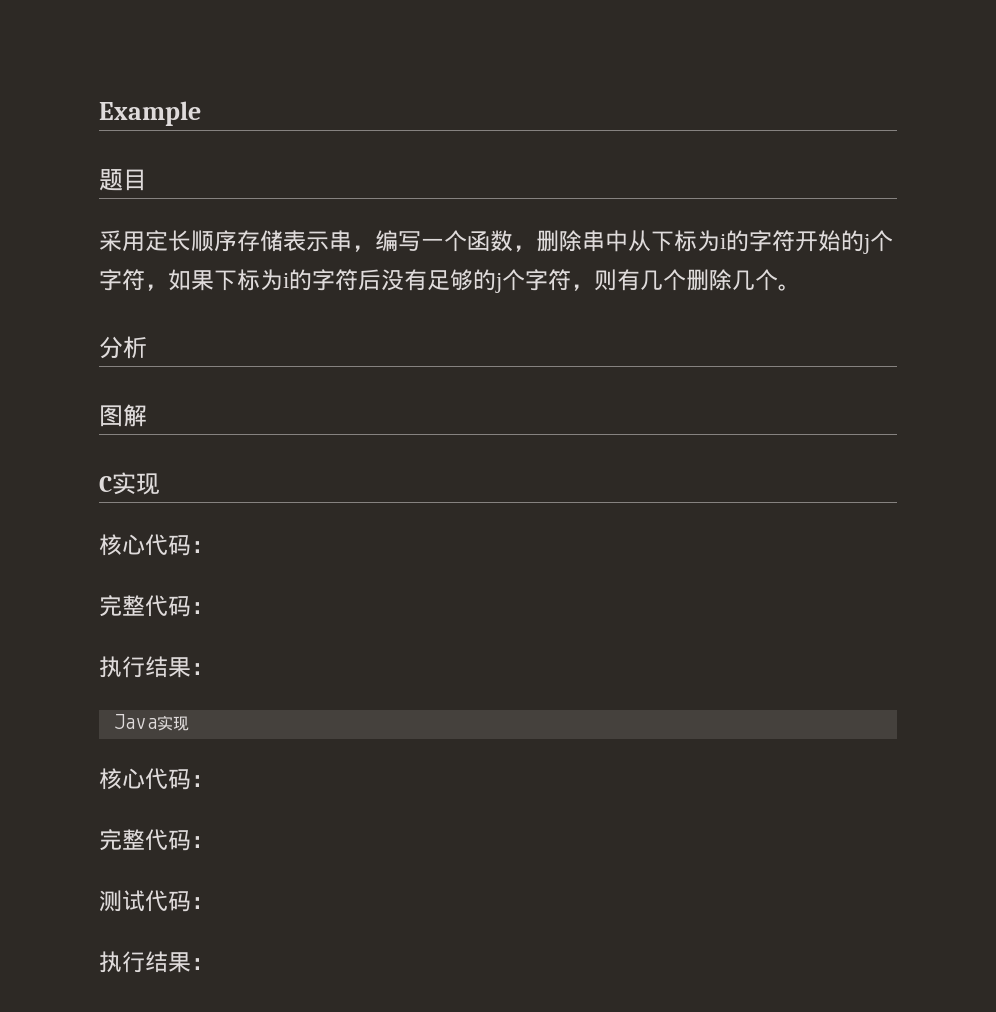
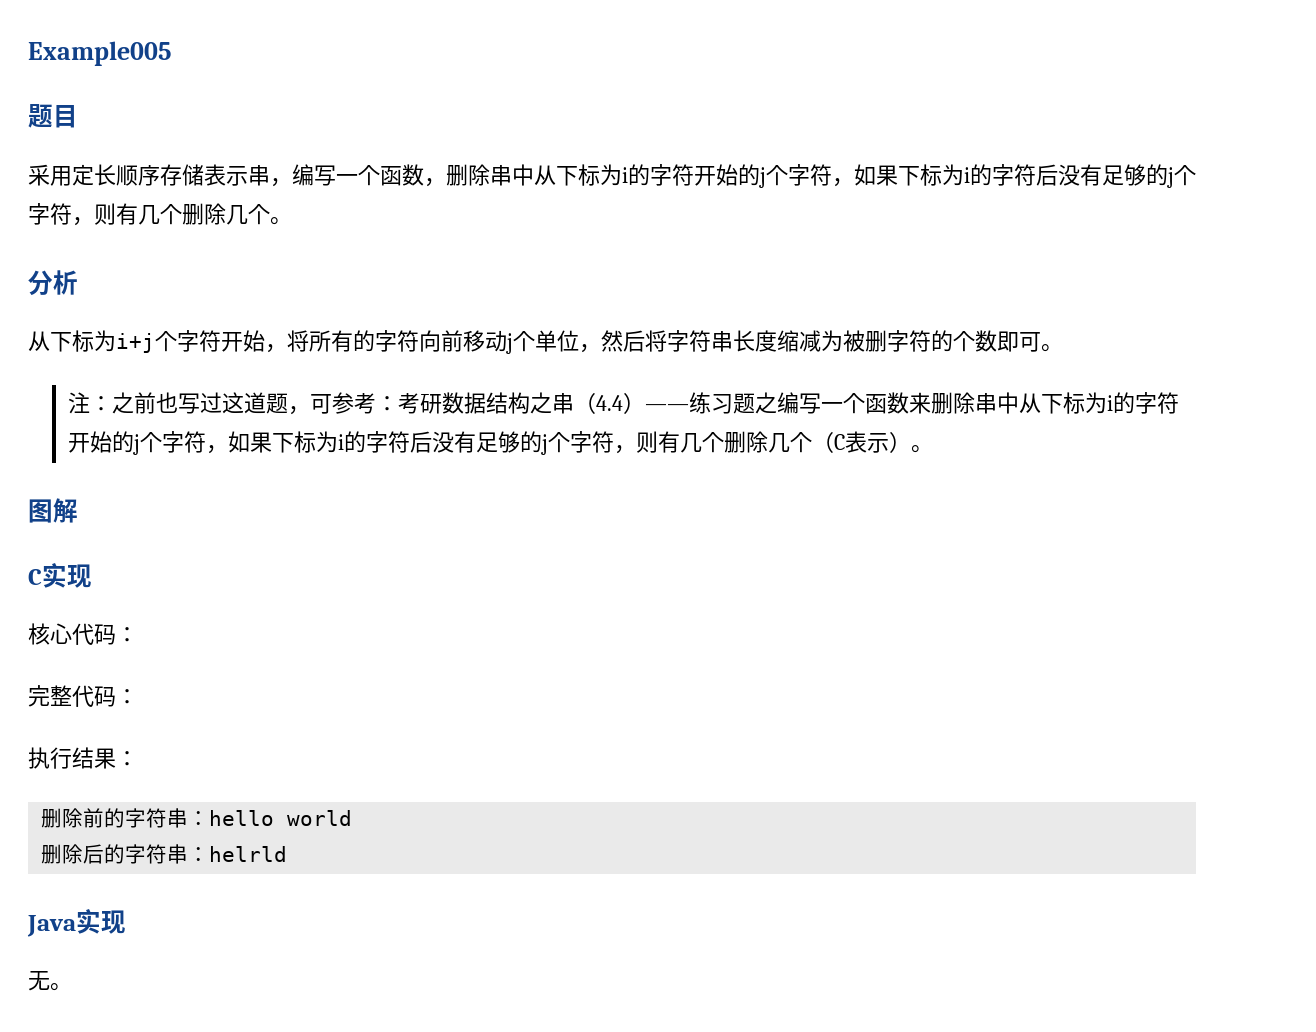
- Example
+ Example005
+ 从下标为i+j个字符开始，将所有的字符向前移动j个单位，然后将字符串长度缩减为被删字符的个数即可。
+ 注：之前也写过这道题，可参考：考研数据结构之串（4.4）——练习题之编写一个函数来删除串中从下标为i的字符开始的j个字符，如果下标为i的字符后没有足够的j个字符，则有几个删除几个（C表示）。
+ 删除前的字符串：hello world
+ 删除后的字符串：helrld
  Java实现
- 核心代码：
- 完整代码：
- 测试代码：
- 执行结果：
+ 无。

